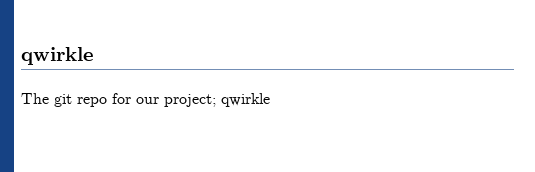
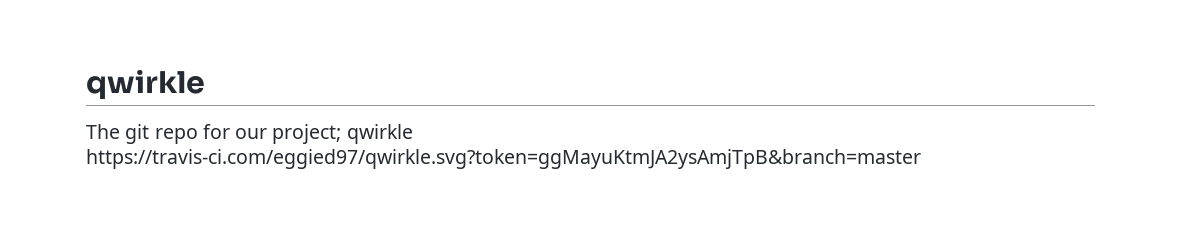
- The git repo for our project; qwirkle
+ The git repo for our project; qwirkle https://travis-ci.com/eggied97/qwirkle.svg?token=ggMayuKtmJA2ysAmjTpB&branch=master

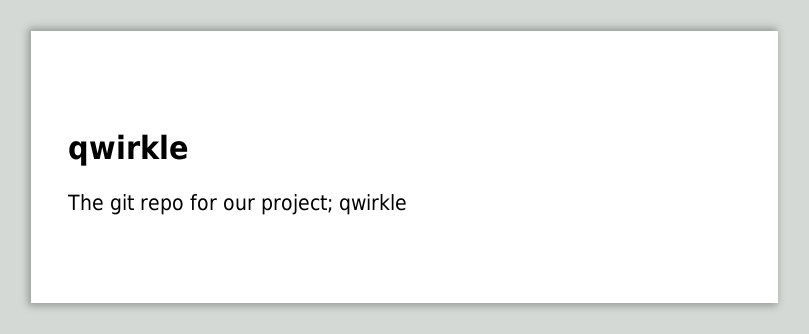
- The git repo for our project; qwirkle https://travis-ci.com/eggied97/qwirkle.svg?token=ggMayuKtmJA2ysAmjTpB&branch=master
+ The git repo for our project; qwirkle

